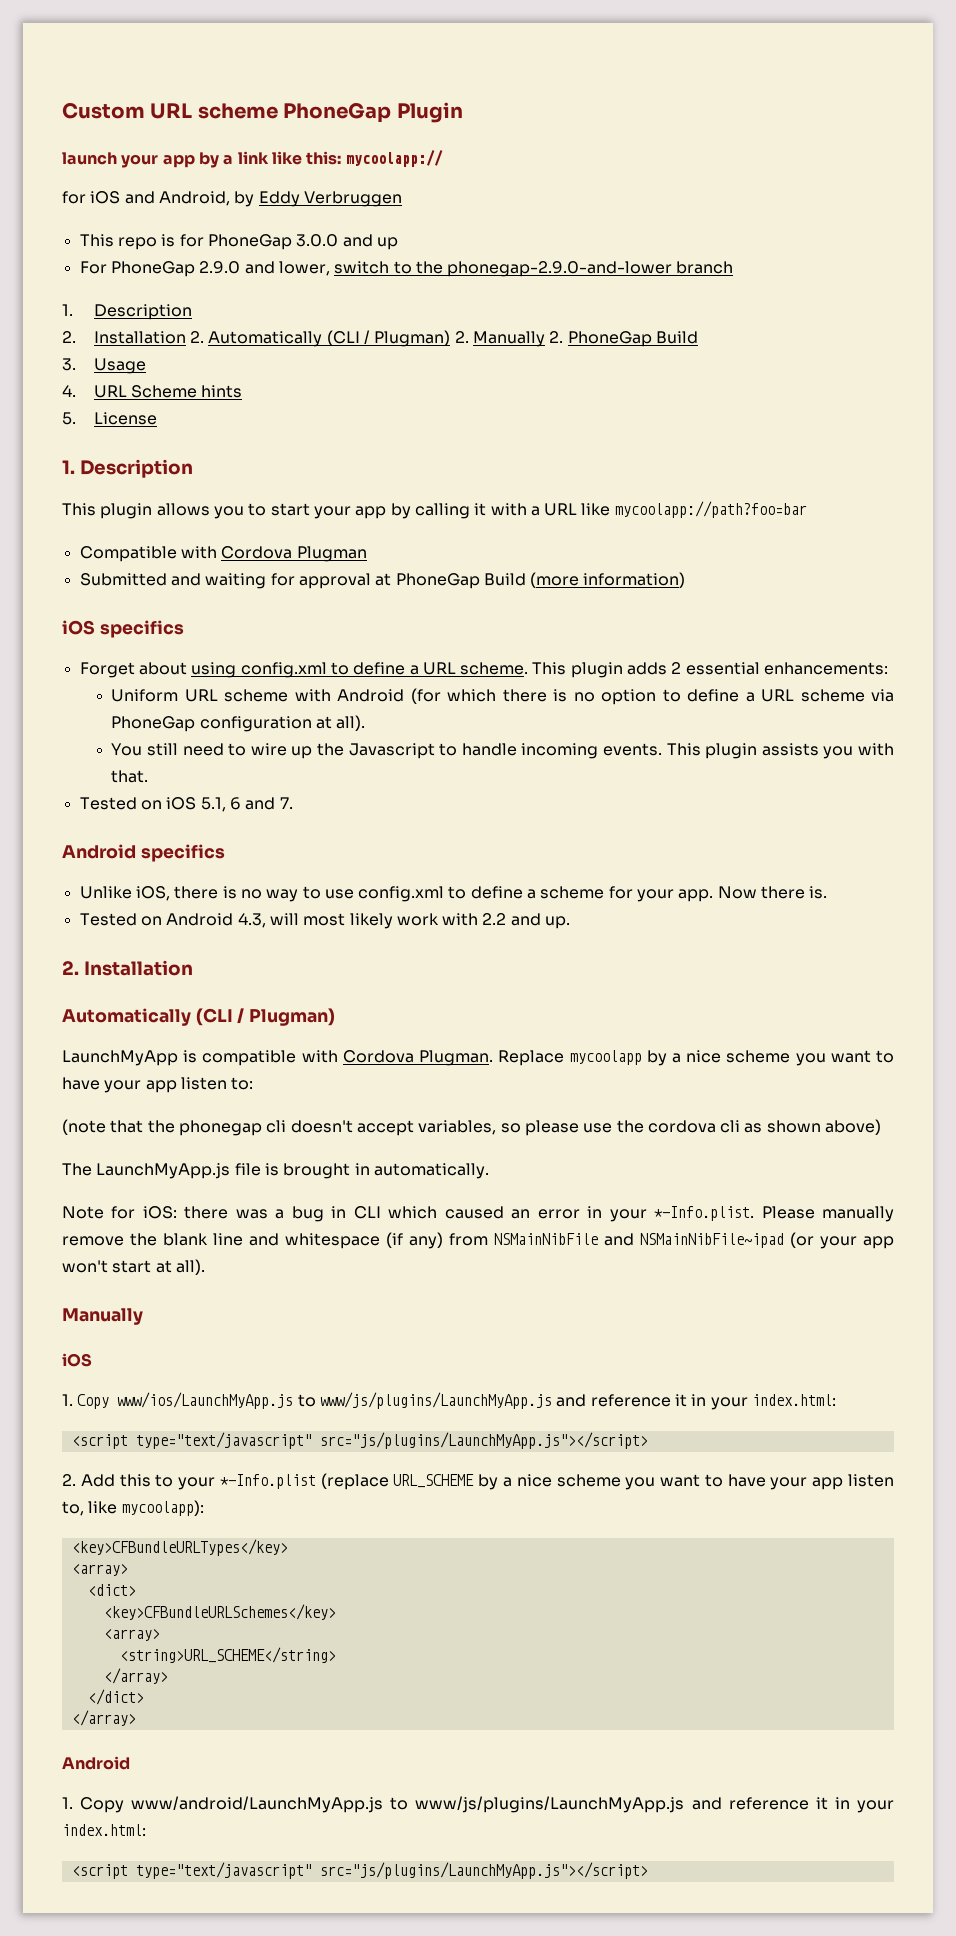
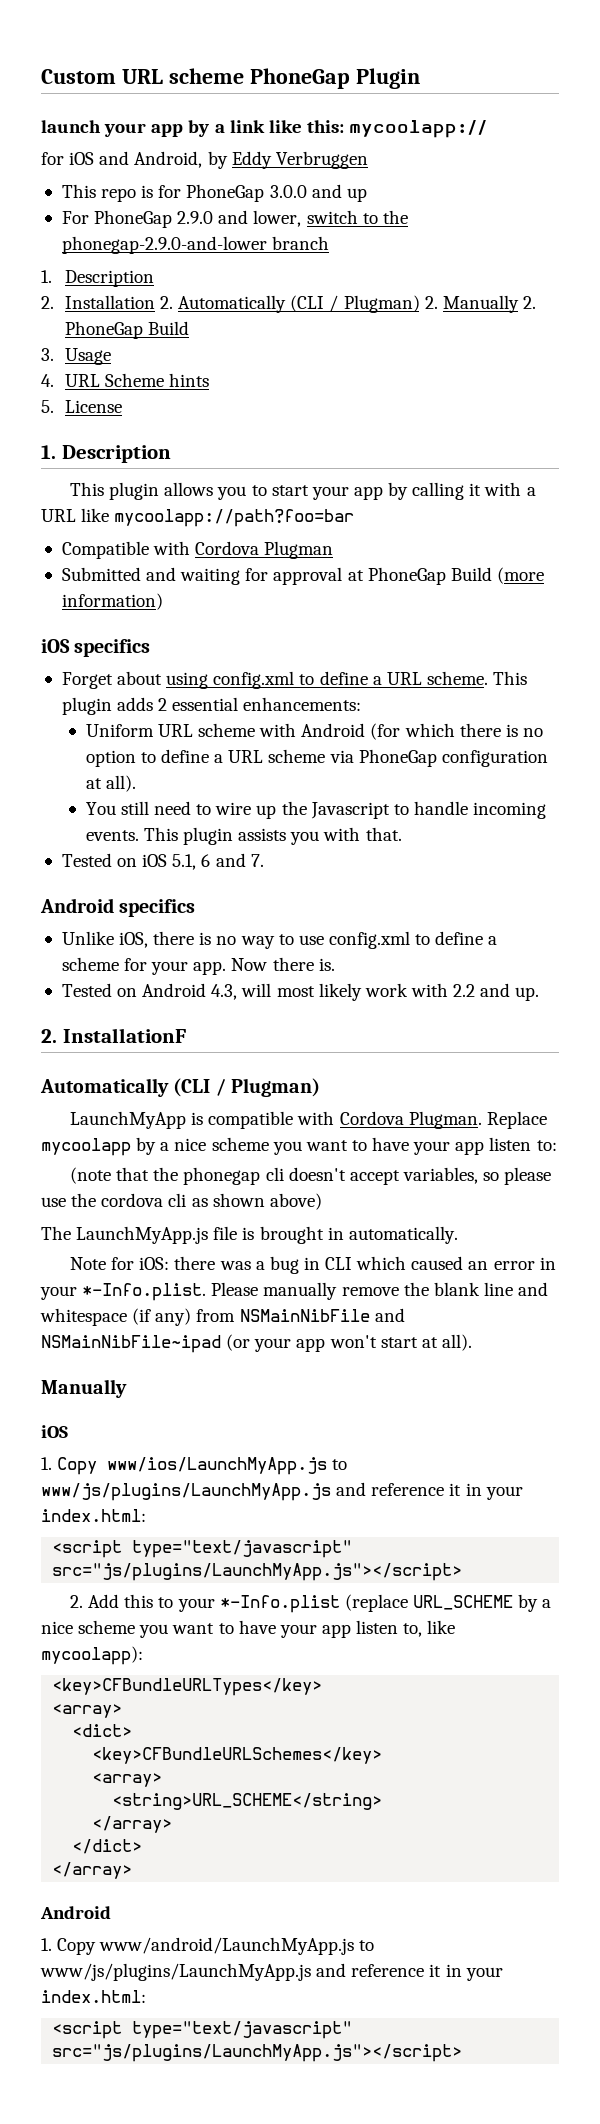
  Tested on Android 4.3, will most likely work with 2.2 and up.
- 2. Installation
+ 2. InstallationF

